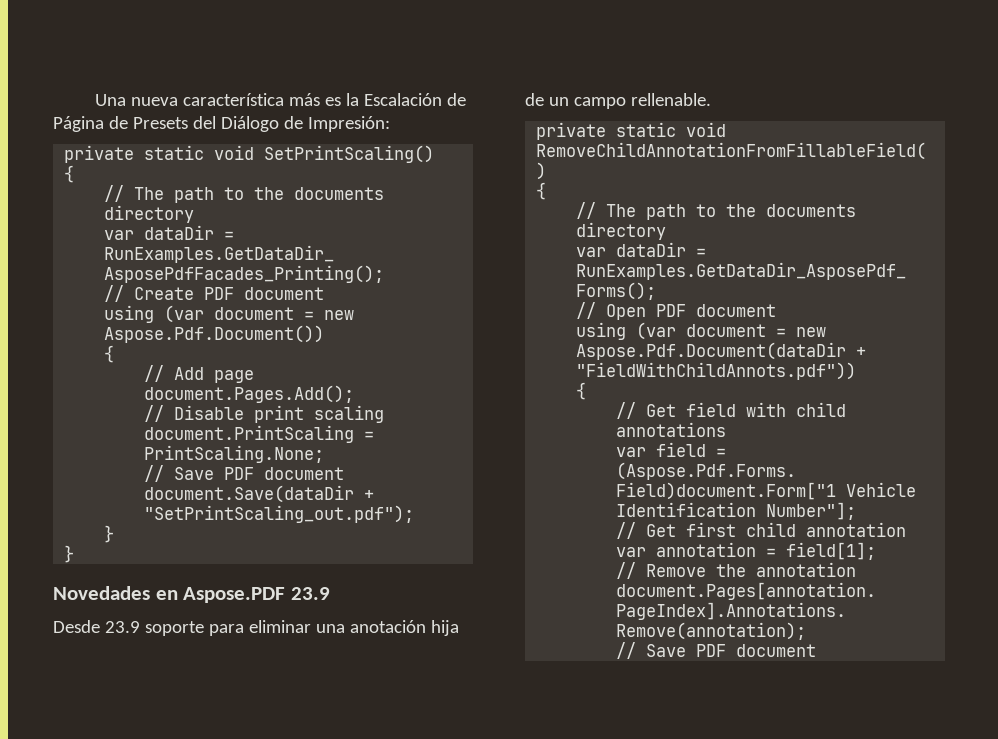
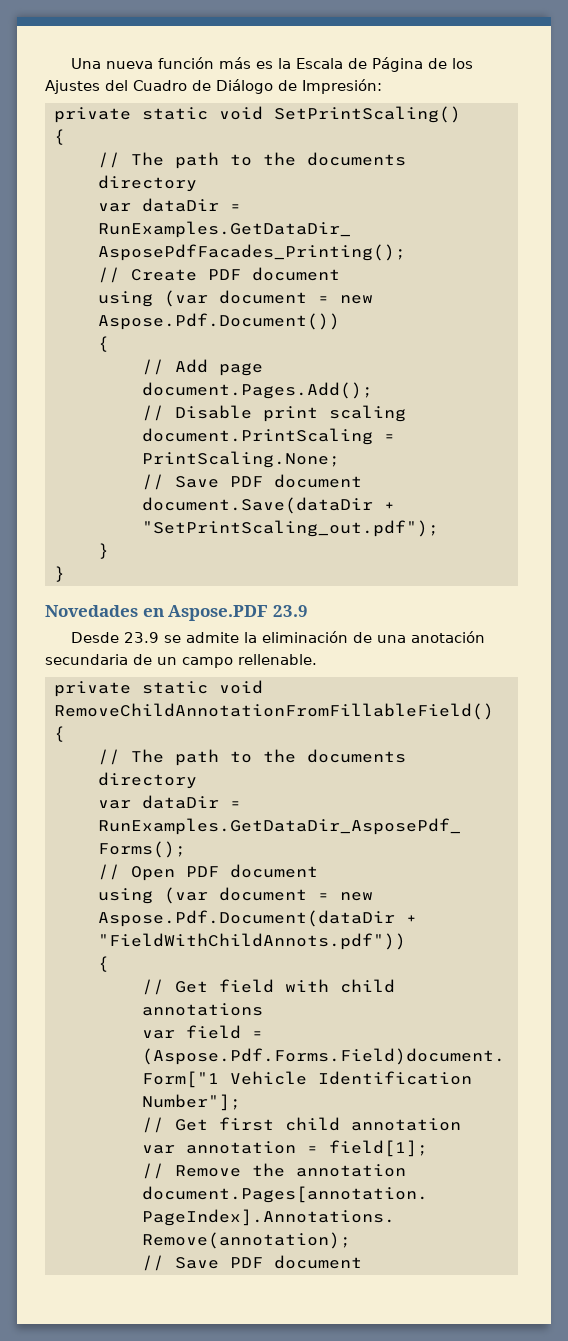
- Una nueva característica más es la Escalación de Página de Presets del Diálogo de Impresión:
+ Una nueva función más es la Escala de Página de los Ajustes del Cuadro de Diálogo de Impresión:
- Desde 23.9 soporte para eliminar una anotación hija de un campo rellenable.
+ Desde 23.9 se admite la eliminación de una anotación secundaria de un campo rellenable.

